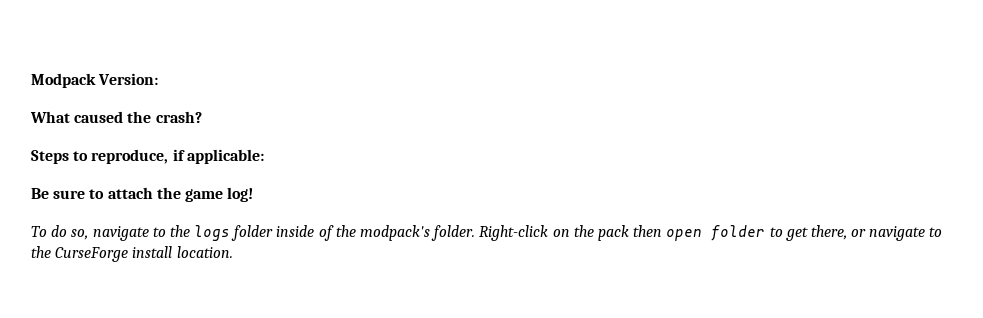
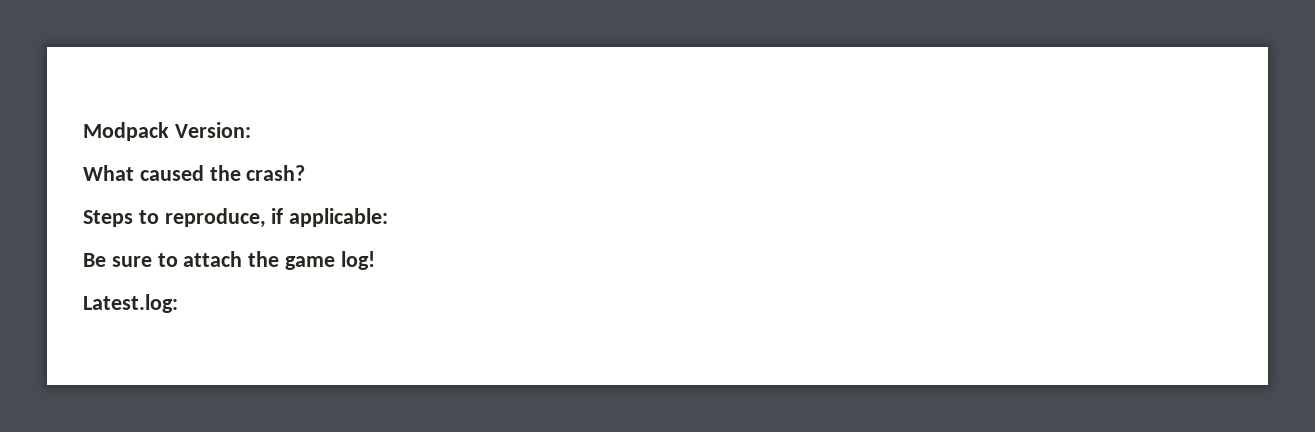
- To do so, navigate to the logs folder inside of the modpack's folder. Right-click on the pack then open folder to get there, or navigate to the CurseForge install location.
+ Latest.log:

